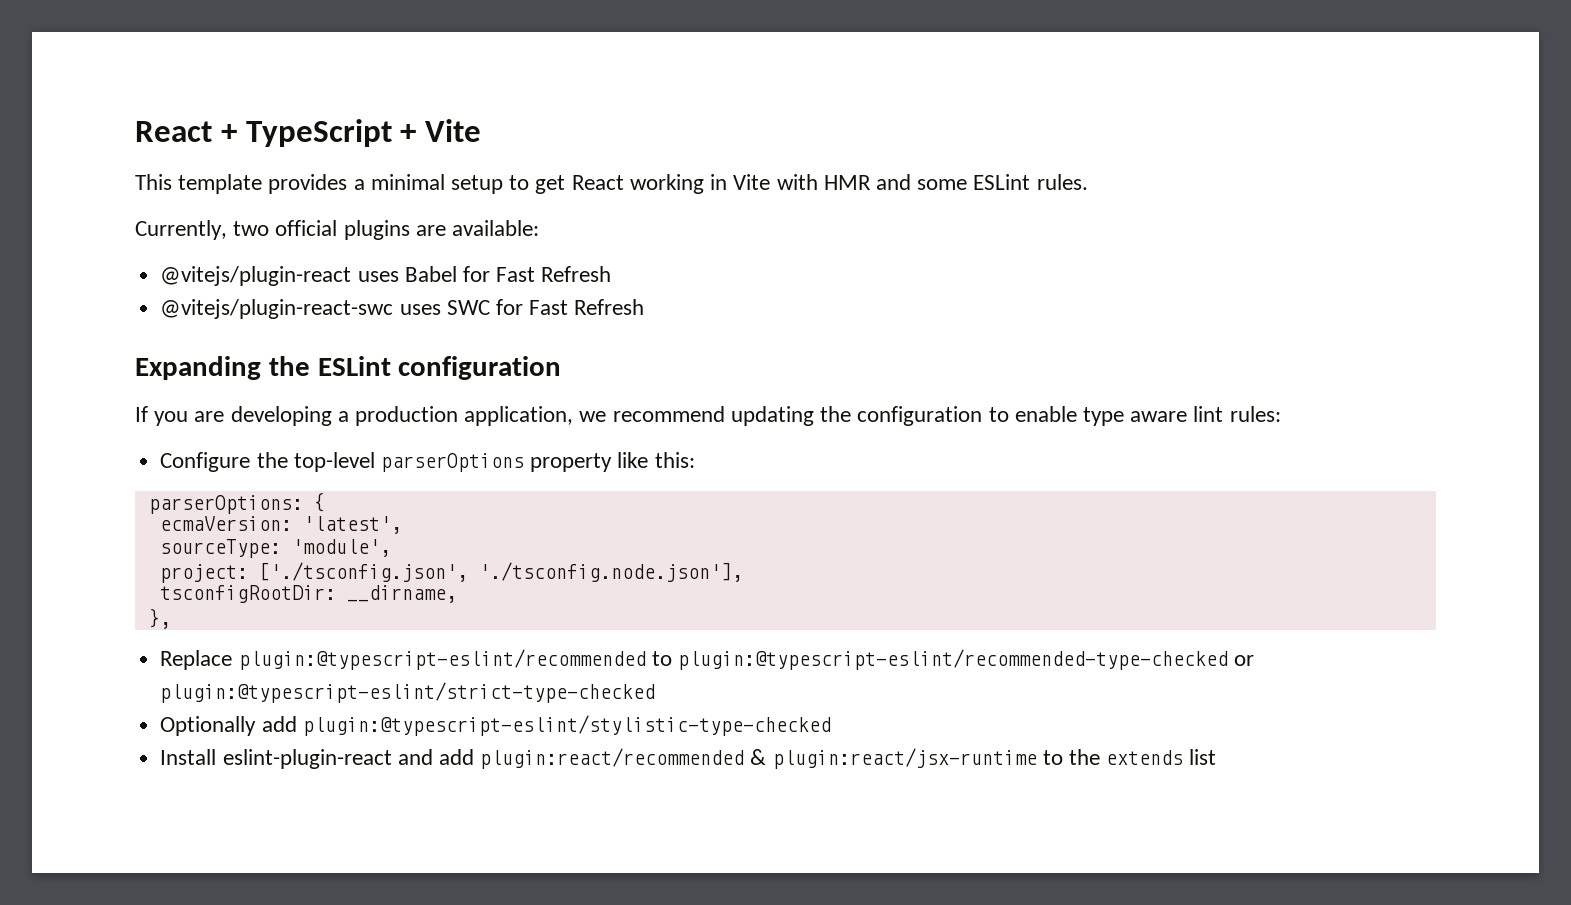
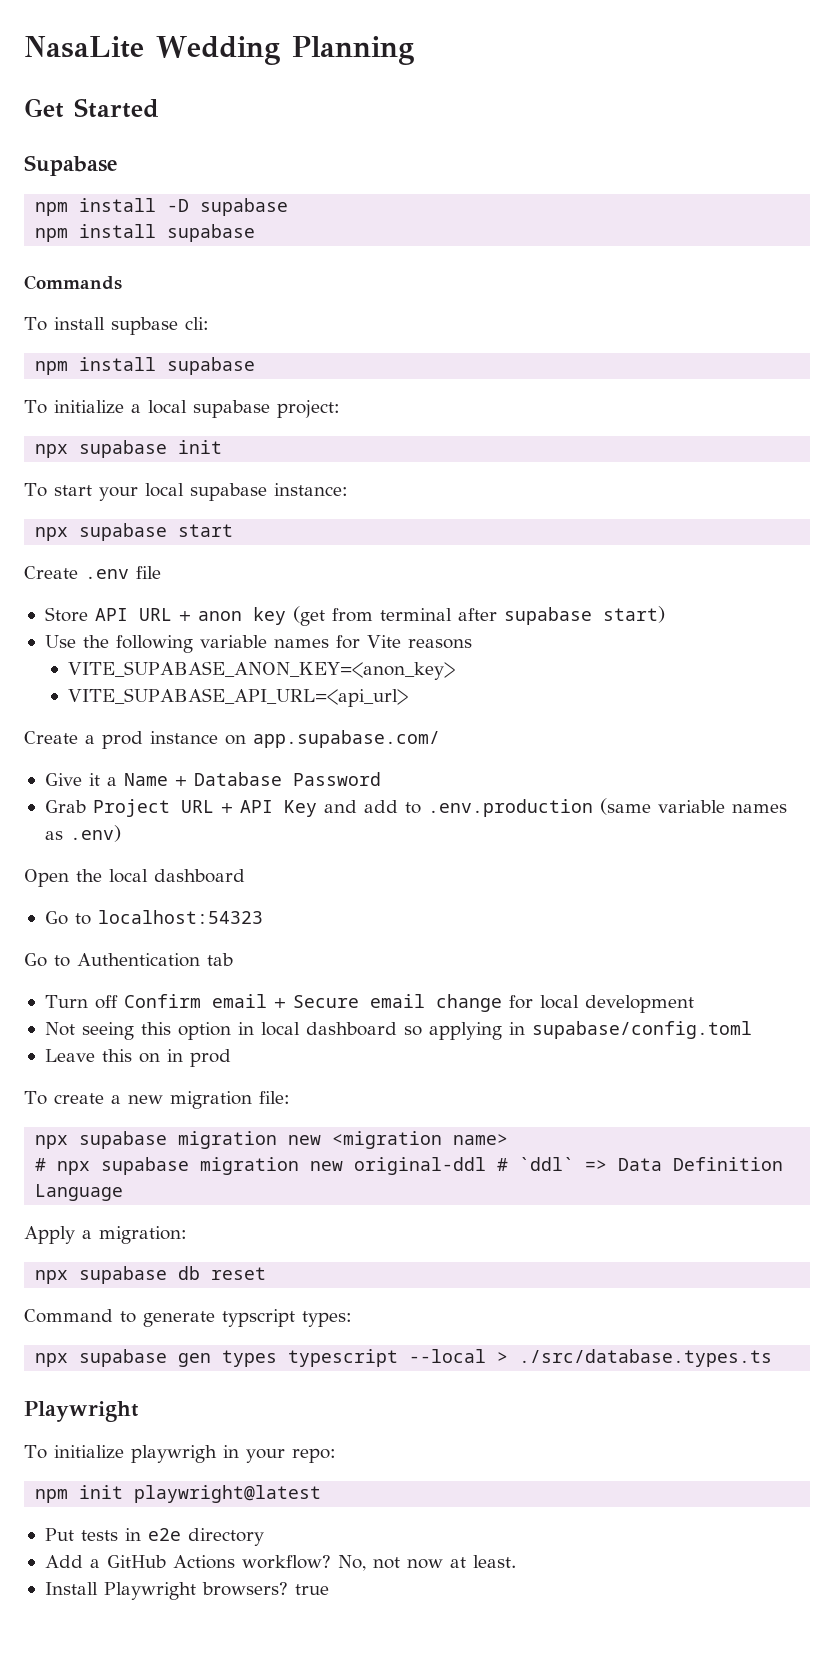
- React + TypeScript + Vite
- This template provides a minimal setup to get React working in Vite with HMR and some ESLint rules.
- Currently, two official plugins are available:
- @vitejs/plugin-react uses Babel for Fast Refresh
- @vitejs/plugin-react-swc uses SWC for Fast Refresh
- Expanding the ESLint configuration
- If you are developing a production application, we recommend updating the configuration to enable type aware lint rules:
- Configure the top-level parserOptions property like this:
- parserOptions: {
- ecmaVersion: 'latest',
- sourceType: 'module',
- project: ['./tsconfig.json', './tsconfig.node.json'],
- tsconfigRootDir: __dirname,
- },
- Replace plugin:@typescript-eslint/recommended to plugin:@typescript-eslint/recommended-type-checked or plugin:@typescript-eslint/strict-type-checked
- Optionally add plugin:@typescript-eslint/stylistic-type-checked
- Install eslint-plugin-react and add plugin:react/recommended & plugin:react/jsx-runtime to the extends list
+ NasaLite Wedding Planning
+ Get Started
+ Supabase
+ npm install -D supabase
+ npm install supabase
+ Commands
+ To install supbase cli:
+ npm install supabase
+ To initialize a local supabase project:
+ npx supabase init
+ To start your local supabase instance:
+ npx supabase start
+ Create .env file
+ Store API URL + anon key (get from terminal after supabase start)
+ Use the following variable names for Vite reasons
+ VITE_SUPABASE_ANON_KEY=<anon_key>
+ VITE_SUPABASE_API_URL=<api_url>
+ Create a prod instance on app.supabase.com/
+ Give it a Name + Database Password
+ Grab Project URL + API Key and add to .env.production (same variable names as .env)
+ Open the local dashboard
+ Go to localhost:54323
+ Go to Authentication tab
+ Turn off Confirm email + Secure email change for local development
+ Not seeing this option in local dashboard so applying in supabase/config.toml
+ Leave this on in prod
+ To create a new migration file:
+ npx supabase migration new <migration name>
+ # npx supabase migration new original-ddl # `ddl` => Data Definition Language
+ Apply a migration:
+ npx supabase db reset
+ Command to generate typscript types:
+ npx supabase gen types typescript --local > ./src/database.types.ts
+ Playwright
+ To initialize playwrigh in your repo:
+ npm init playwright@latest
+ Put tests in e2e directory
+ Add a GitHub Actions workflow? No, not now at least.
+ Install Playwright browsers? true

